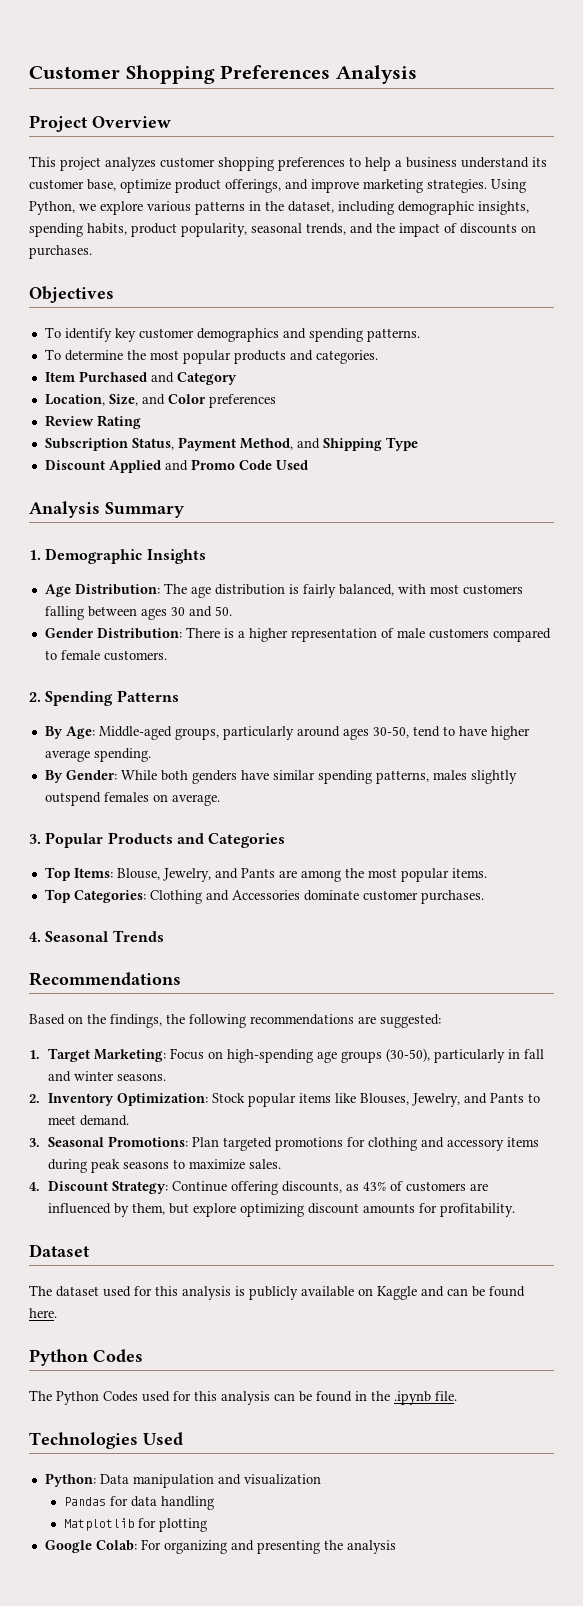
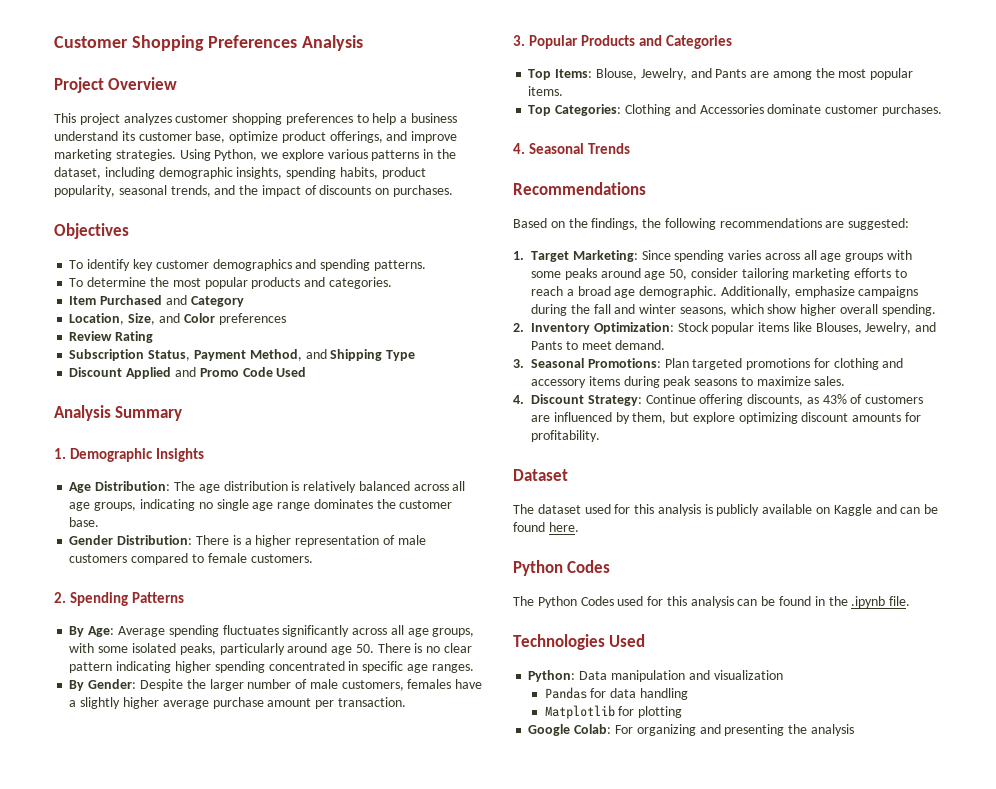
- Age Distribution: The age distribution is fairly balanced, with most customers falling between ages 30 and 50.
+ Age Distribution: The age distribution is relatively balanced across all age groups, indicating no single age range dominates the customer base.
- By Age: Middle-aged groups, particularly around ages 30-50, tend to have higher average spending.
- By Gender: While both genders have similar spending patterns, males slightly outspend females on average.
+ By Age: Average spending fluctuates significantly across all age groups, with some isolated peaks, particularly around age 50. There is no clear pattern indicating higher spending concentrated in specific age ranges.
+ By Gender: Despite the larger number of male customers, females have a slightly higher average purchase amount per transaction.
- 1. Target Marketing: Focus on high-spending age groups (30-50), particularly in fall and winter seasons.
+ 1. Target Marketing: Since spending varies across all age groups with some peaks around age 50, consider tailoring marketing efforts to reach a broad age demographic. Additionally, emphasize campaigns during the fall and winter seasons, which show higher overall spending.

